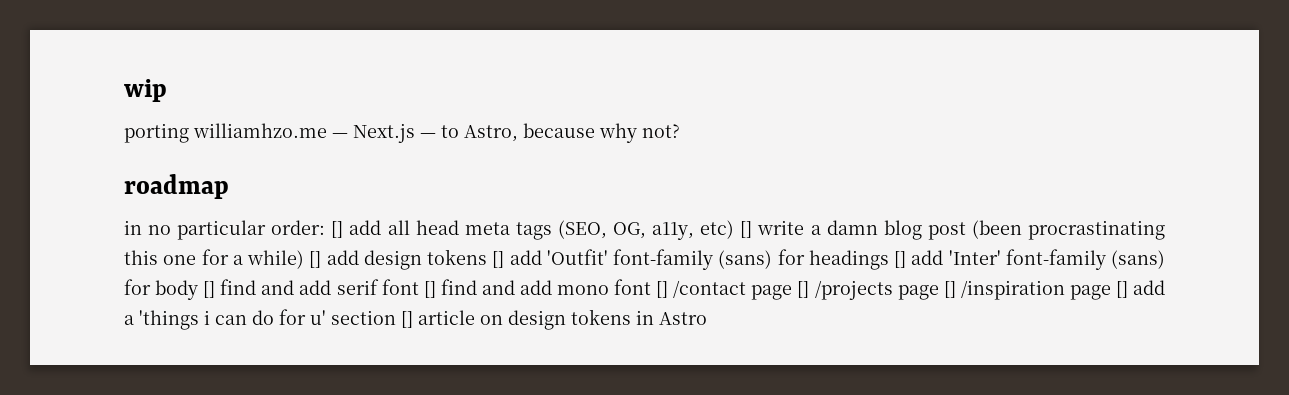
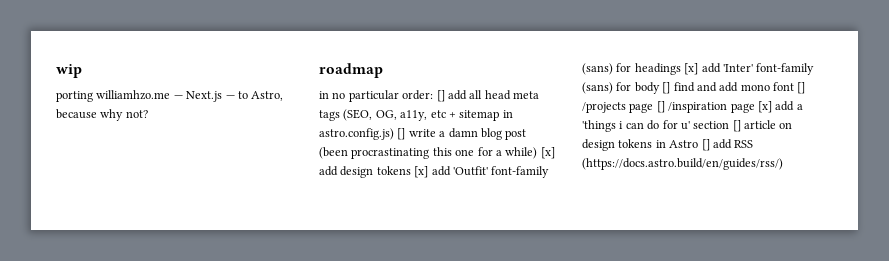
- [] add all head meta tags (SEO, OG, a11y, etc) [] write a damn blog post (been procrastinating this one for a while) [] add design tokens [] add 'Outfit' font-family (sans) for headings [] add 'Inter' font-family (sans) for body [] find and add serif font [] find and add mono font [] /contact page [] /projects page [] /inspiration page [] add a 'things i can do for u' section [] article on design tokens in Astro
+ [] add all head meta tags (SEO, OG, a11y, etc + sitemap in astro.config.js) [] write a damn blog post (been procrastinating this one for a while) [x] add design tokens [x] add 'Outfit' font-family (sans) for headings [x] add 'Inter' font-family (sans) for body [] find and add mono font [] /projects page [] /inspiration page [x] add a 'things i can do for u' section [] article on design tokens in Astro [] add RSS (https://docs.astro.build/en/guides/rss/)

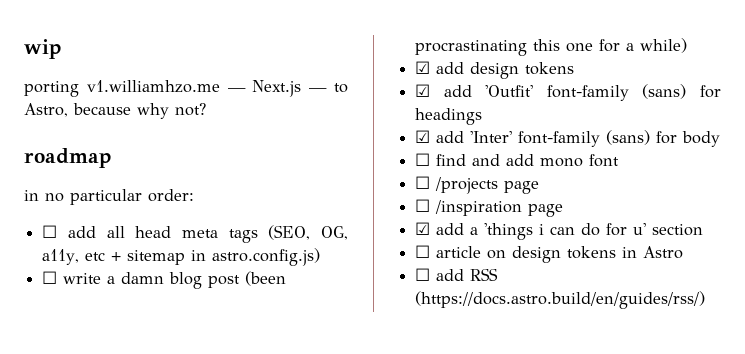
- porting williamhzo.me — Next.js — to Astro, because why not?
+ porting v1.williamhzo.me — Next.js — to Astro, because why not?
- in no particular order: [] add all head meta tags (SEO, OG, a11y, etc + sitemap in astro.config.js) [] write a damn blog post (been procrastinating this one for a while) [x] add design tokens [x] add 'Outfit' font-family (sans) for headings [x] add 'Inter' font-family (sans) for body [] find and add mono font [] /projects page [] /inspiration page [x] add a 'things i can do for u' section [] article on design tokens in Astro [] add RSS (https://docs.astro.build/en/guides/rss/)
+ in no particular order:
+ ☐ add all head meta tags (SEO, OG, a11y, etc + sitemap in astro.config.js)
+ ☐ write a damn blog post (been procrastinating this one for a while)
+ ☑ add design tokens
+ ☑ add 'Outfit' font-family (sans) for headings
+ ☑ add 'Inter' font-family (sans) for body
+ ☐ find and add mono font
+ ☐ /projects page
+ ☐ /inspiration page
+ ☑ add a 'things i can do for u' section
+ ☐ article on design tokens in Astro
+ ☐ add RSS (https://docs.astro.build/en/guides/rss/)

